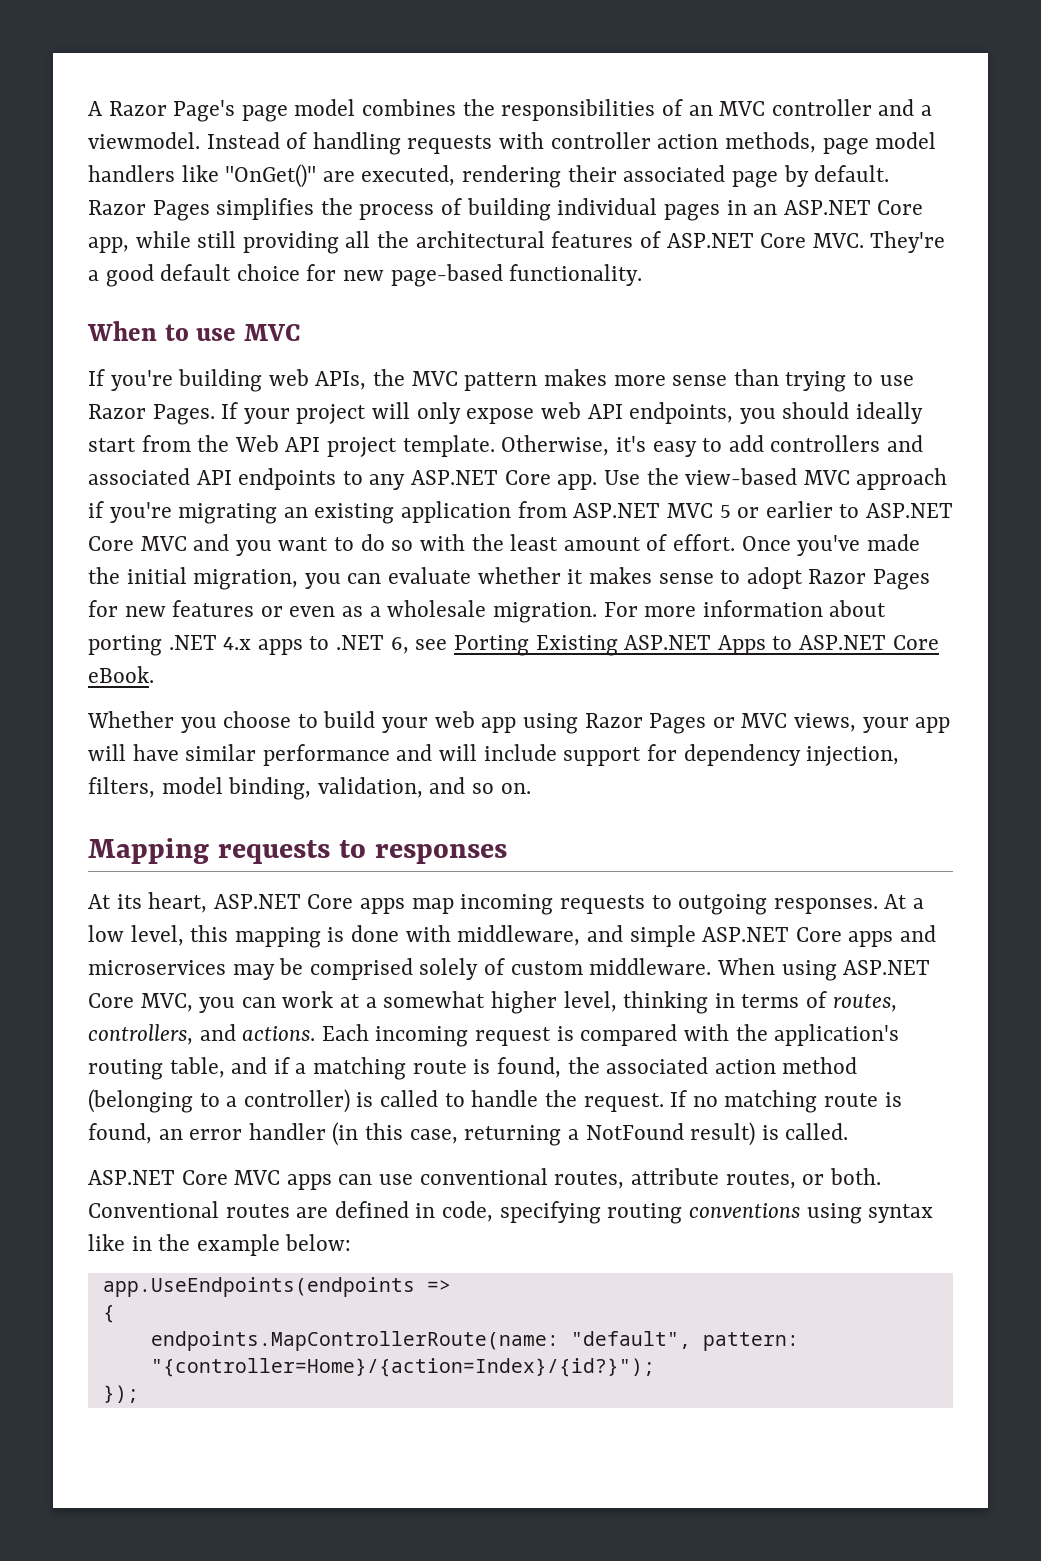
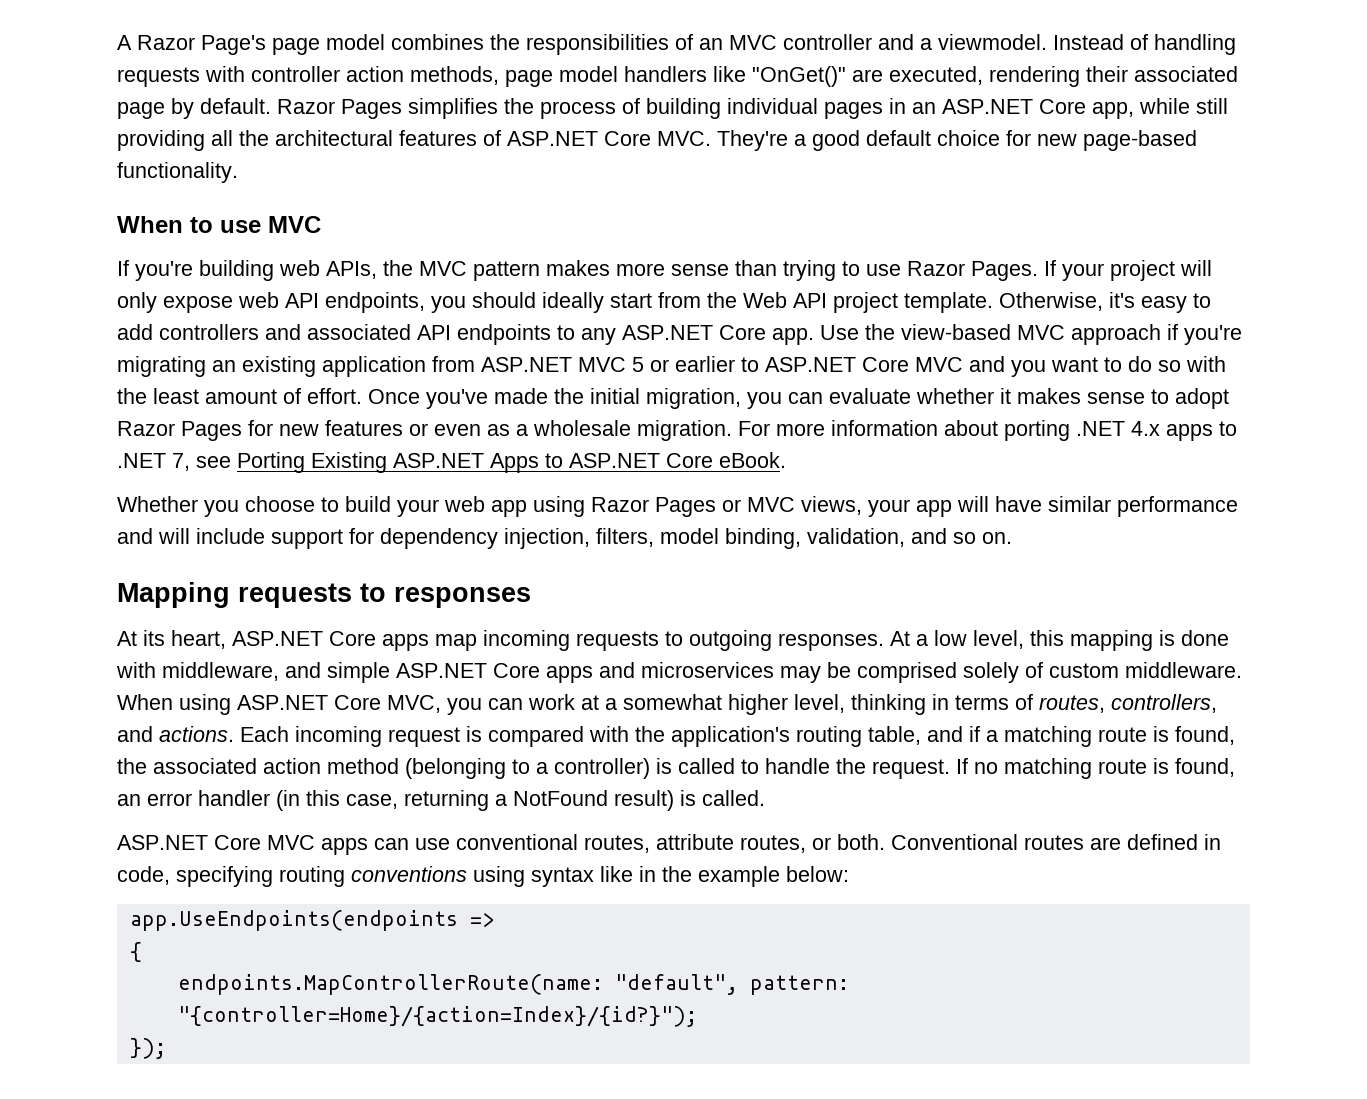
- For more information about porting .NET 4.x apps to .NET 6, see Porting Existing ASP.NET Apps to ASP.NET Core eBook.
+ For more information about porting .NET 4.x apps to .NET 7, see Porting Existing ASP.NET Apps to ASP.NET Core eBook.

